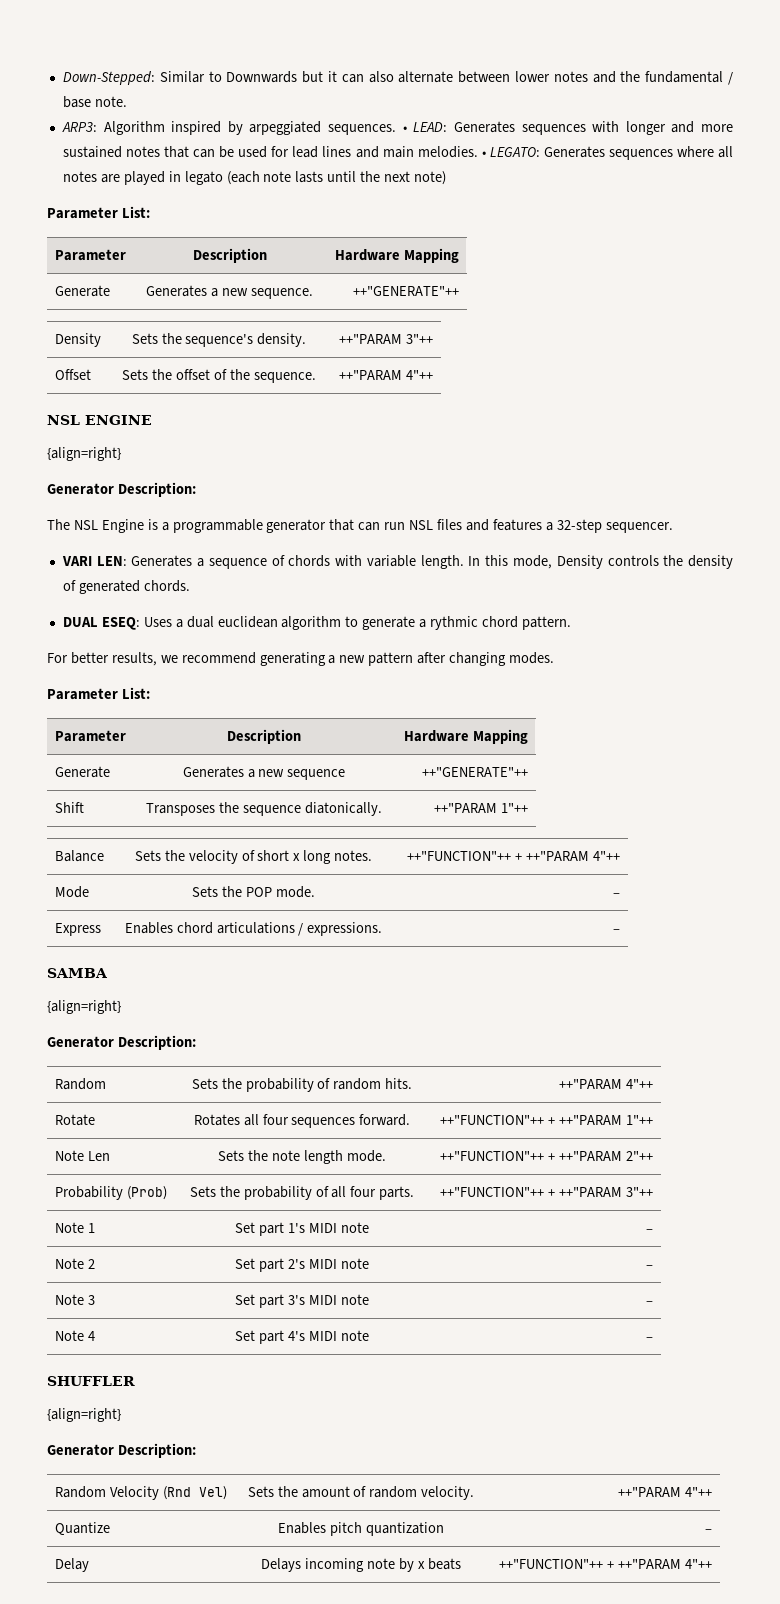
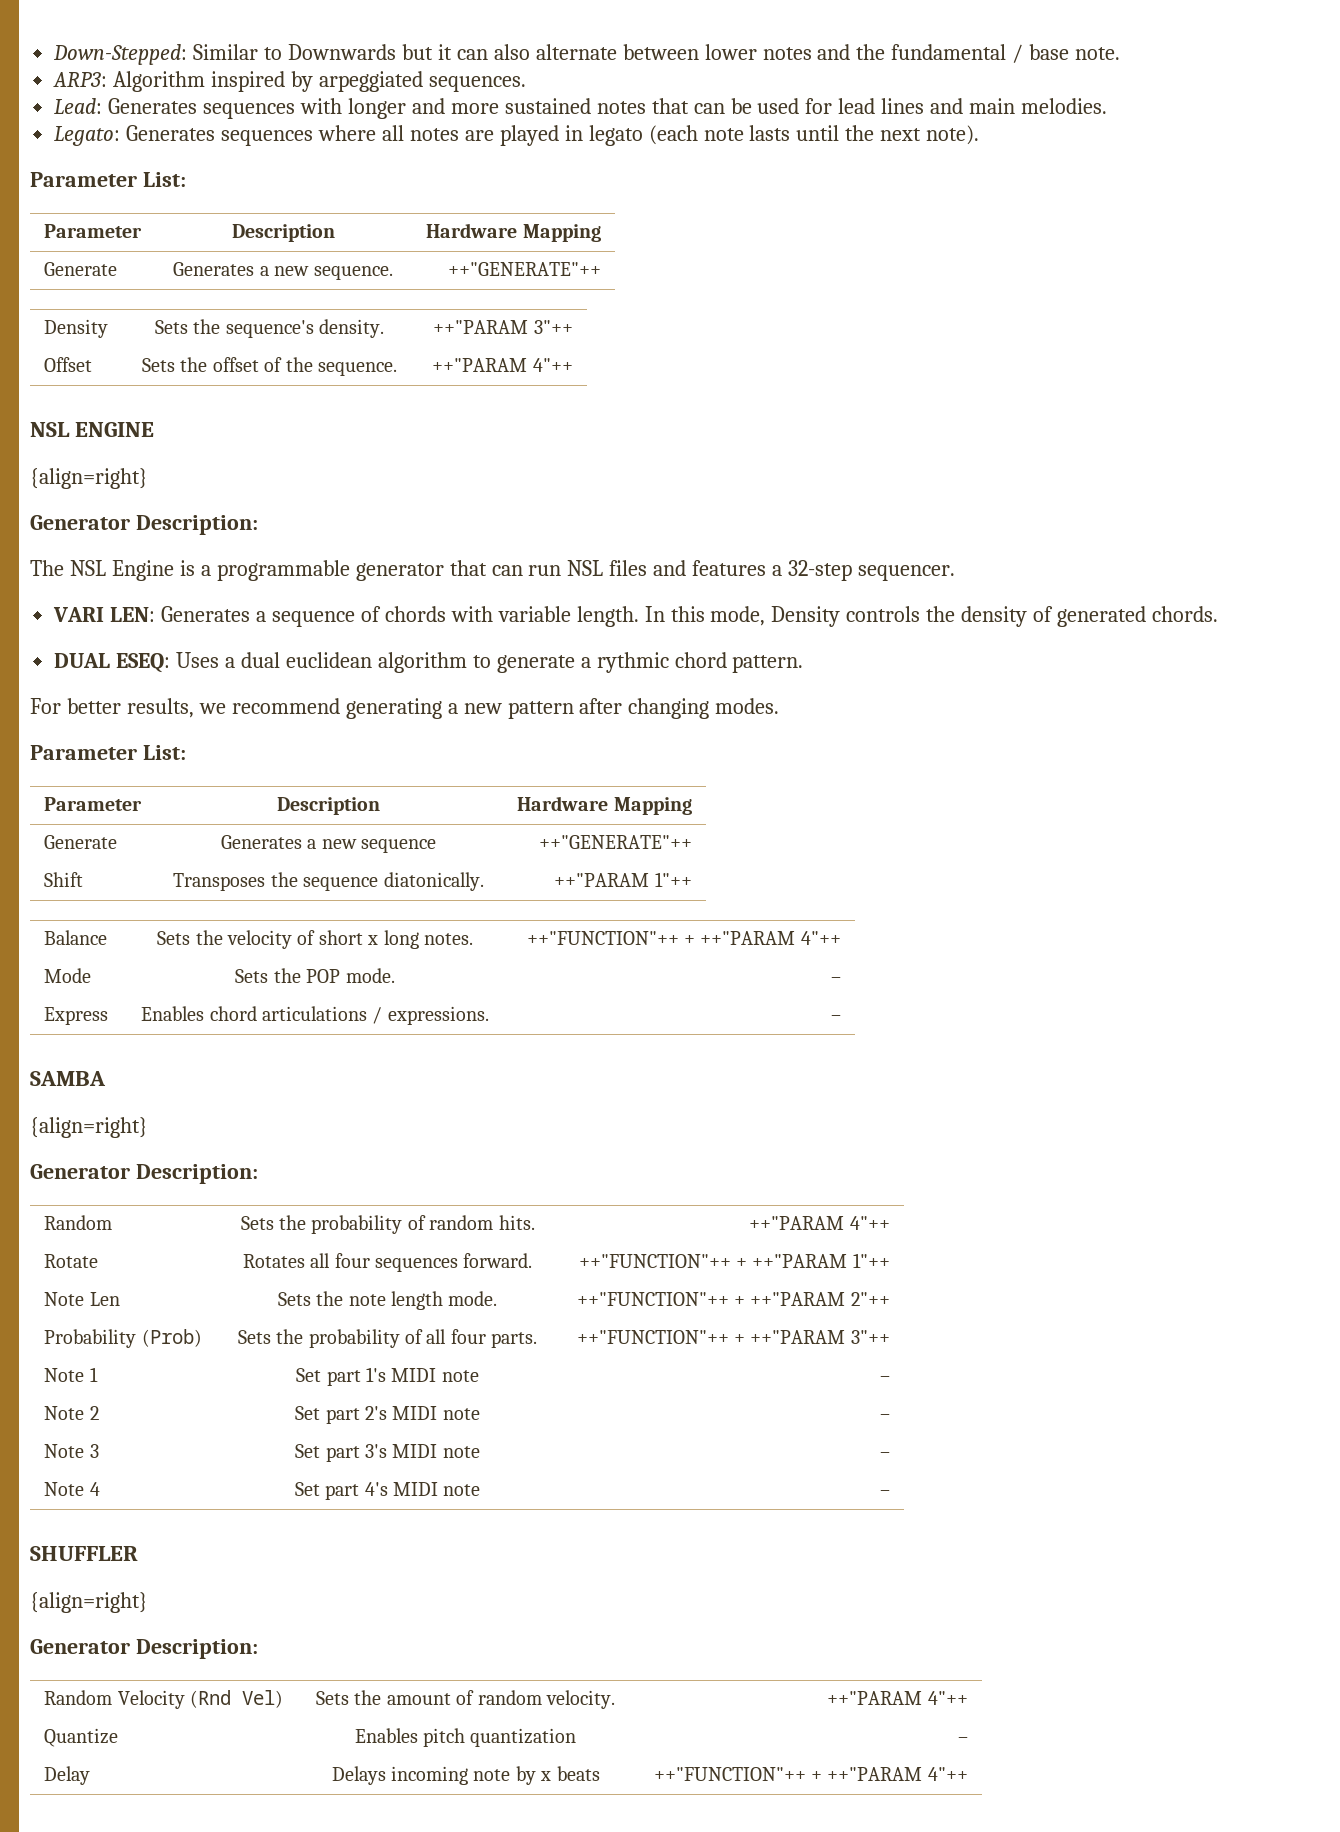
- ARP3: Algorithm inspired by arpeggiated sequences. • LEAD: Generates sequences with longer and more sustained notes that can be used for lead lines and main melodies. • LEGATO: Generates sequences where all notes are played in legato (each note lasts until the next note)
+ ARP3: Algorithm inspired by arpeggiated sequences.
+ Lead: Generates sequences with longer and more sustained notes that can be used for lead lines and main melodies.
+ Legato: Generates sequences where all notes are played in legato (each note lasts until the next note).

